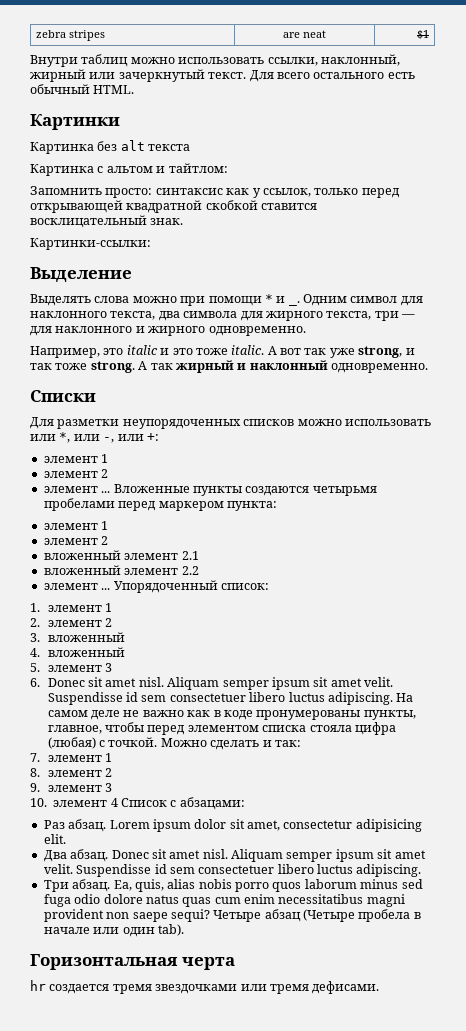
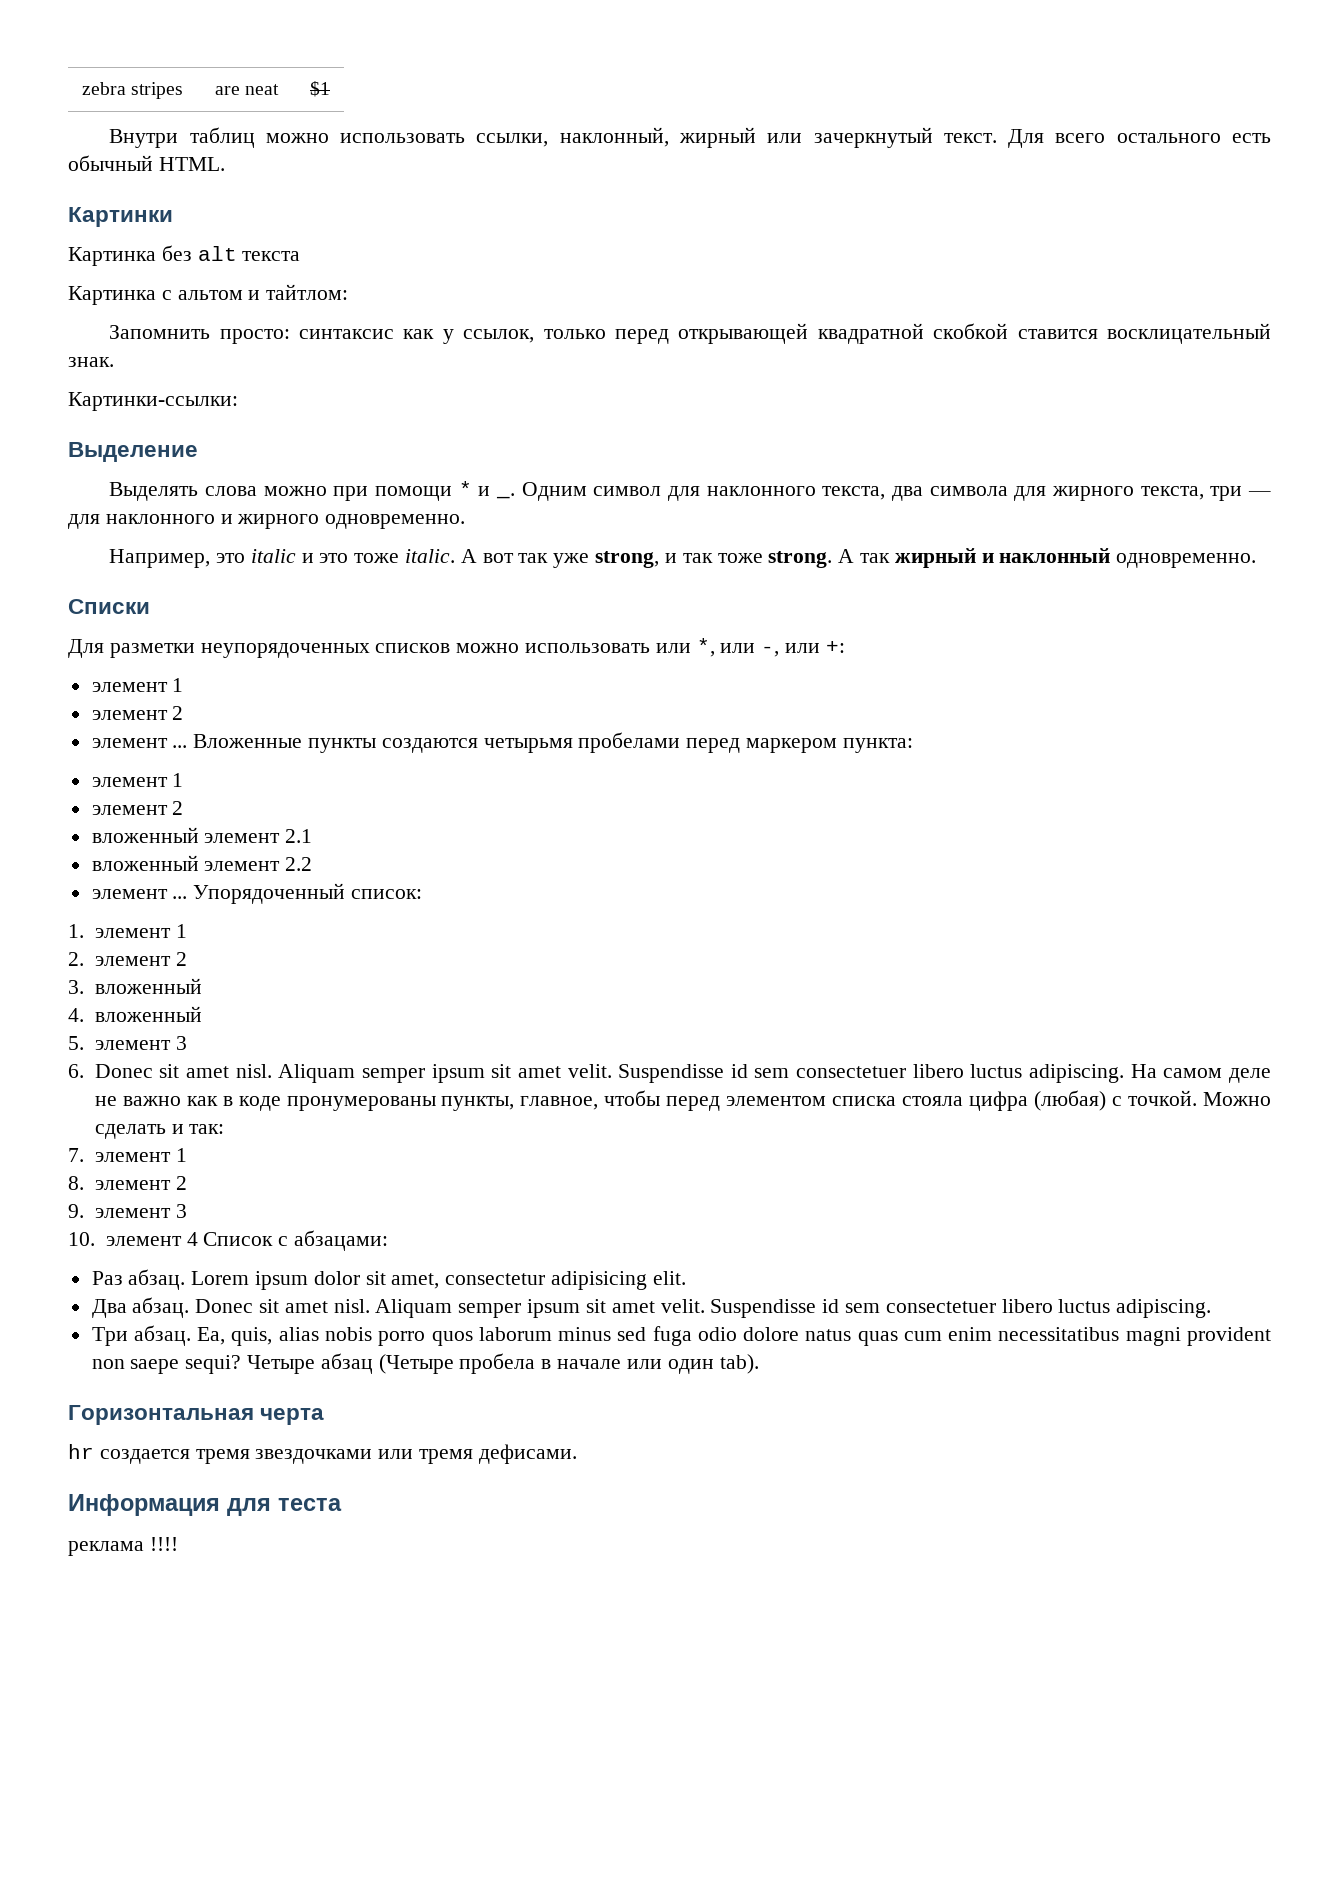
+ Информация для теста
+ реклама !!!!

